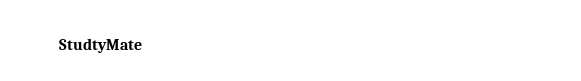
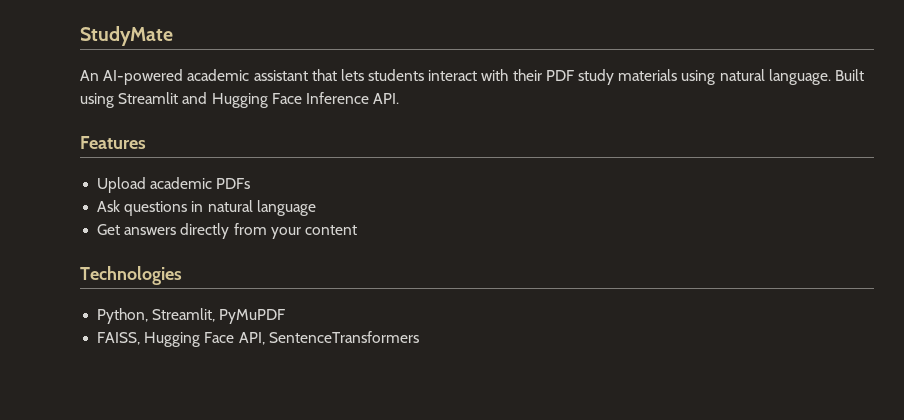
- StudtyMate
+ StudyMate
+ An AI-powered academic assistant that lets students interact with their PDF study materials using natural language. Built using Streamlit and Hugging Face Inference API.
+ Features
+ Upload academic PDFs
+ Ask questions in natural language
+ Get answers directly from your content
+ Technologies
+ Python, Streamlit, PyMuPDF
+ FAISS, Hugging Face API, SentenceTransformers

